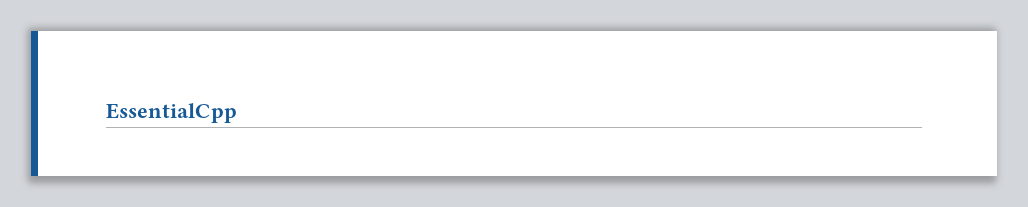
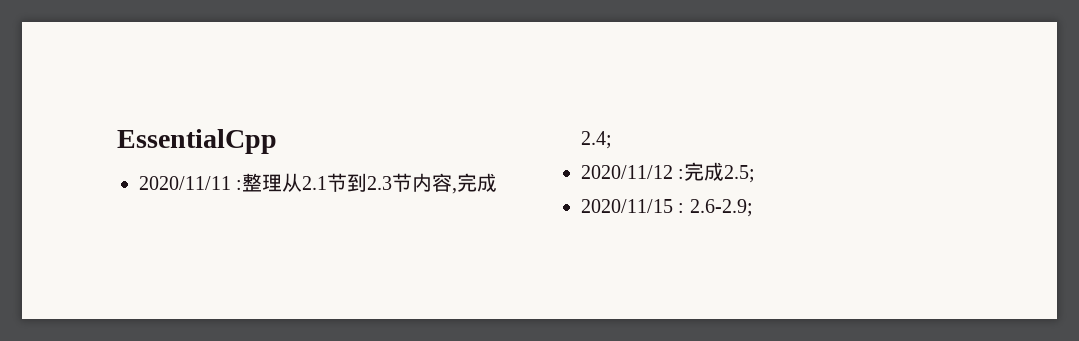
+ 2020/11/11 :整理从2.1节到2.3节内容,完成2.4;
+ 2020/11/12 :完成2.5;
+ 2020/11/15 : 2.6-2.9;

